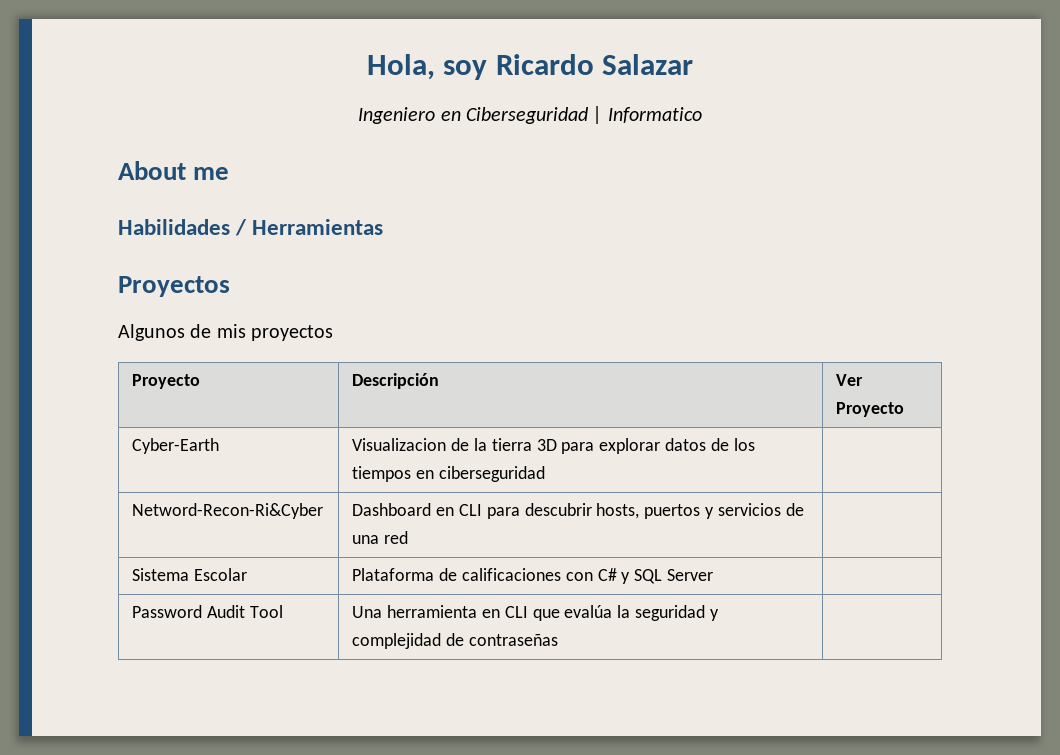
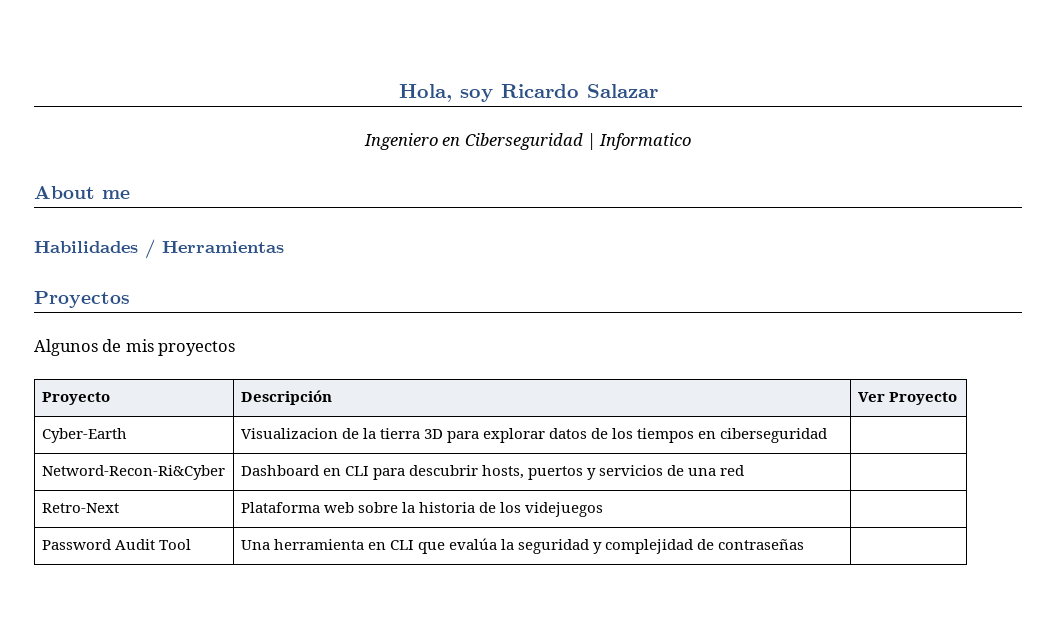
- Sistema Escolar | Plataforma de calificaciones con C# y SQL Server |
+ Retro-Next | Plataforma web sobre la historia de los videjuegos |

